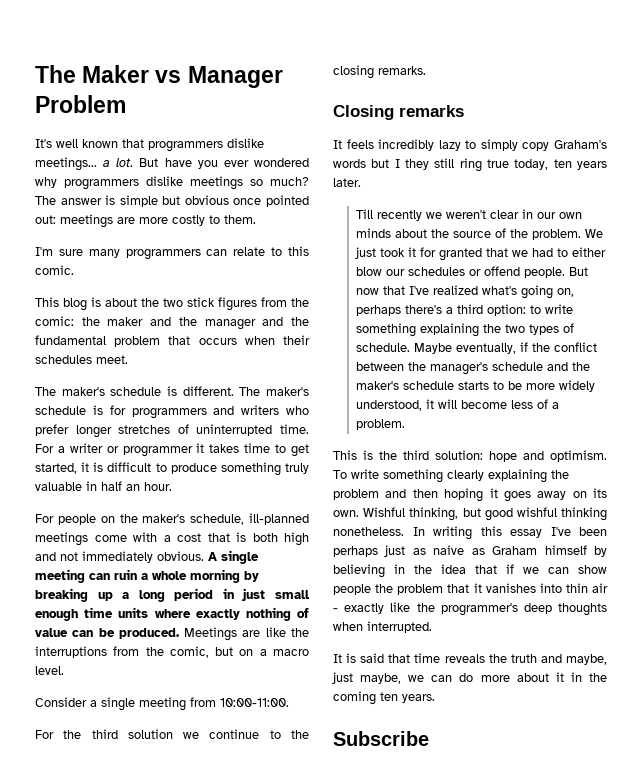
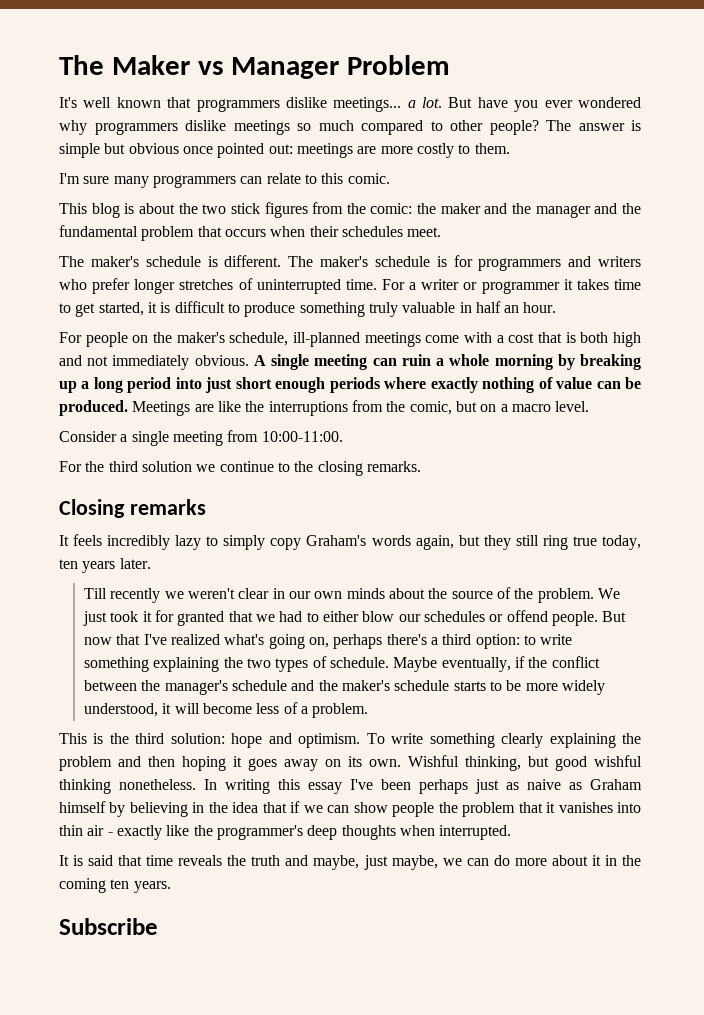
- But have you ever wondered why programmers dislike meetings so much?
+ But have you ever wondered why programmers dislike meetings so much compared to other people?
- A single meeting can ruin a whole morning by breaking up a long period in just small enough time units where exactly nothing of value can be produced.
+ A single meeting can ruin a whole morning by breaking up a long period into just short enough periods where exactly nothing of value can be produced.
- It feels incredibly lazy to simply copy Graham's words but I they still ring true today, ten years later.
+ It feels incredibly lazy to simply copy Graham's words again, but they still ring true today, ten years later.

